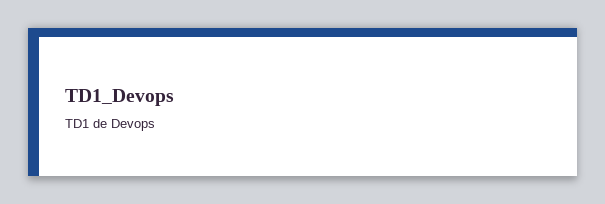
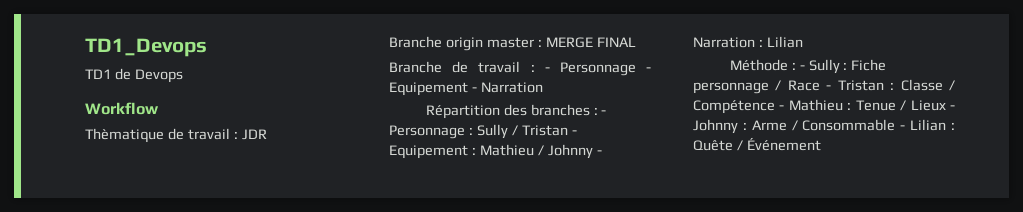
+ Workflow
+ Thèmatique de travail : JDR
+ Branche origin master : MERGE FINAL
+ Branche de travail : - Personnage - Equipement - Narration
+ Répartition des branches : - Personnage : Sully / Tristan - Equipement : Mathieu / Johnny - Narration : Lilian
+ Méthode : - Sully : Fiche personnage / Race - Tristan : Classe / Compétence - Mathieu : Tenue / Lieux - Johnny : Arme / Consommable - Lilian : Quête / Événement

